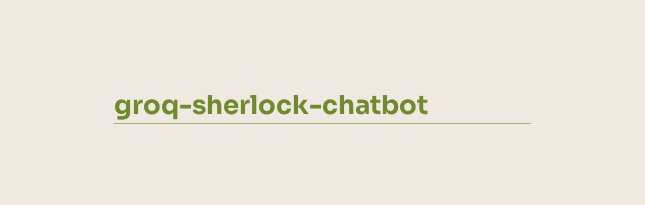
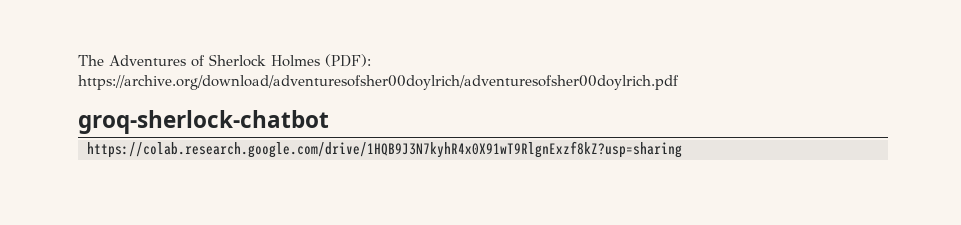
+ The Adventures of Sherlock Holmes (PDF): https://archive.org/download/adventuresofsher00doylrich/adventuresofsher00doylrich.pdf
+ https://colab.research.google.com/drive/1HQB9J3N7kyhR4x0X91wT9RlgnExzf8kZ?usp=sharing

